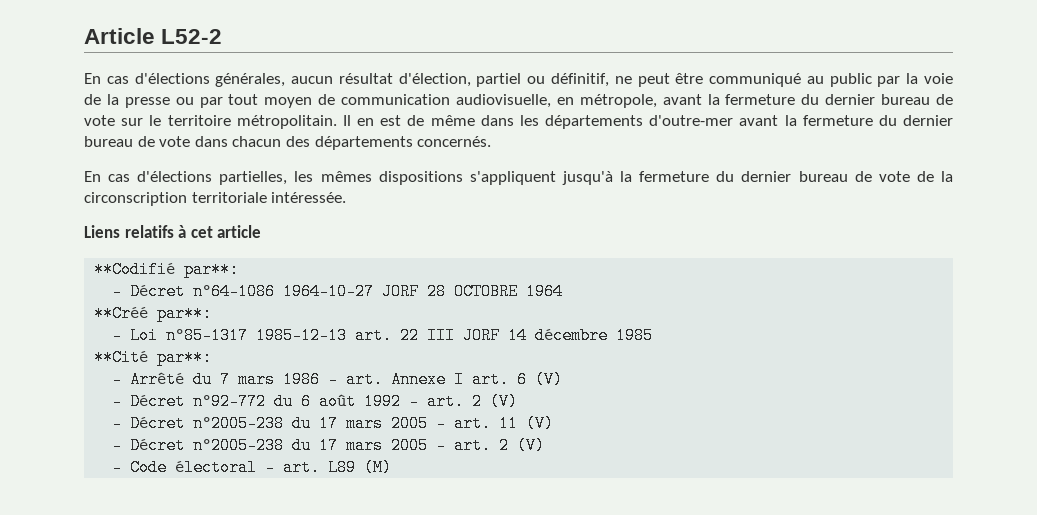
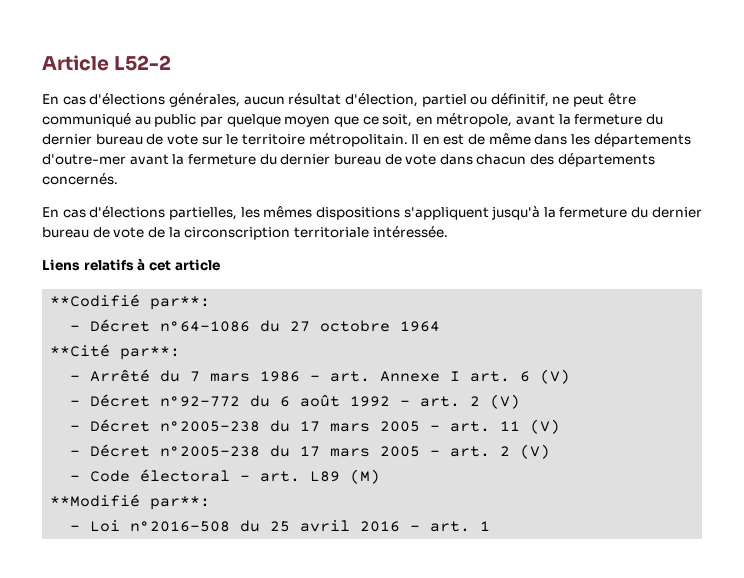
- En cas d'élections générales, aucun résultat d'élection, partiel ou définitif, ne peut être communiqué au public par la voie de la presse ou par tout moyen de communication audiovisuelle, en métropole, avant la fermeture du dernier bureau de vote sur le territoire métropolitain.
+ En cas d'élections générales, aucun résultat d'élection, partiel ou définitif, ne peut être communiqué au public par quelque moyen que ce soit, en métropole, avant la fermeture du dernier bureau de vote sur le territoire métropolitain.
- - Décret n°64-1086 1964-10-27 JORF 28 OCTOBRE 1964
- **Créé par**:
- - Loi n°85-1317 1985-12-13 art. 22 III JORF 14 décembre 1985
+ - Décret n°64-1086 du 27 octobre 1964
+ **Modifié par**:
+ - Loi n°2016-508 du 25 avril 2016 - art. 1

